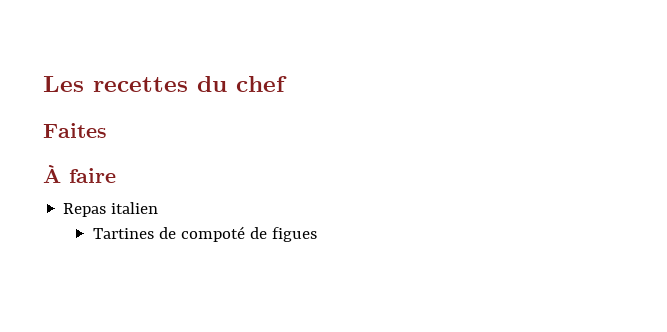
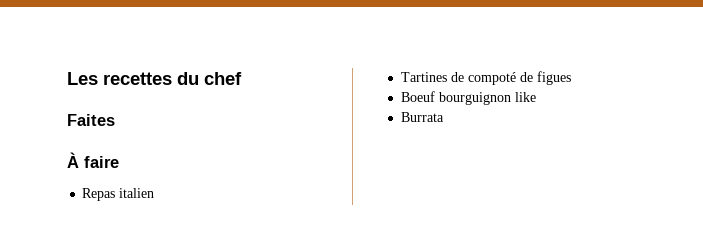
+ Boeuf bourguignon like
+ Burrata

